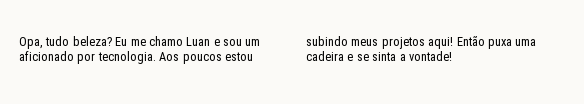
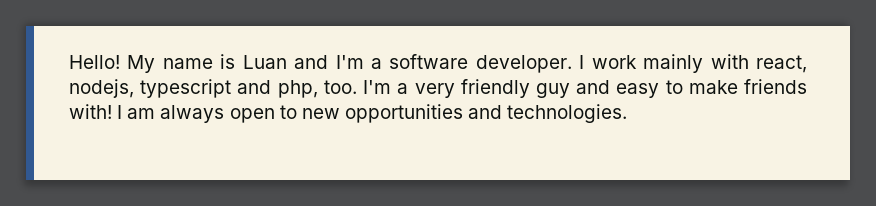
- Opa, tudo beleza? Eu me chamo Luan e sou um aficionado por tecnologia. Aos poucos estou subindo meus projetos aqui! Então puxa uma cadeira e se sinta a vontade!
+ Hello! My name is Luan and I'm a software developer. I work mainly with react, nodejs, typescript and php, too. I'm a very friendly guy and easy to make friends with! I am always open to new opportunities and technologies.

